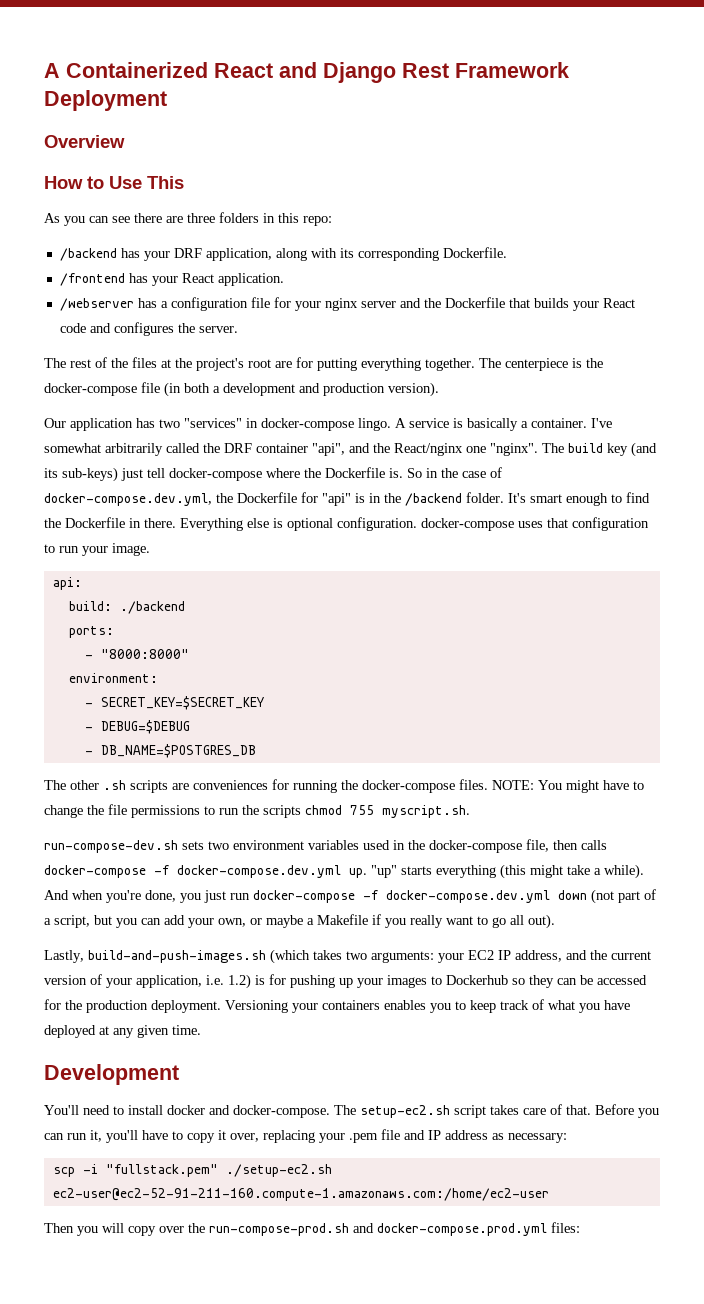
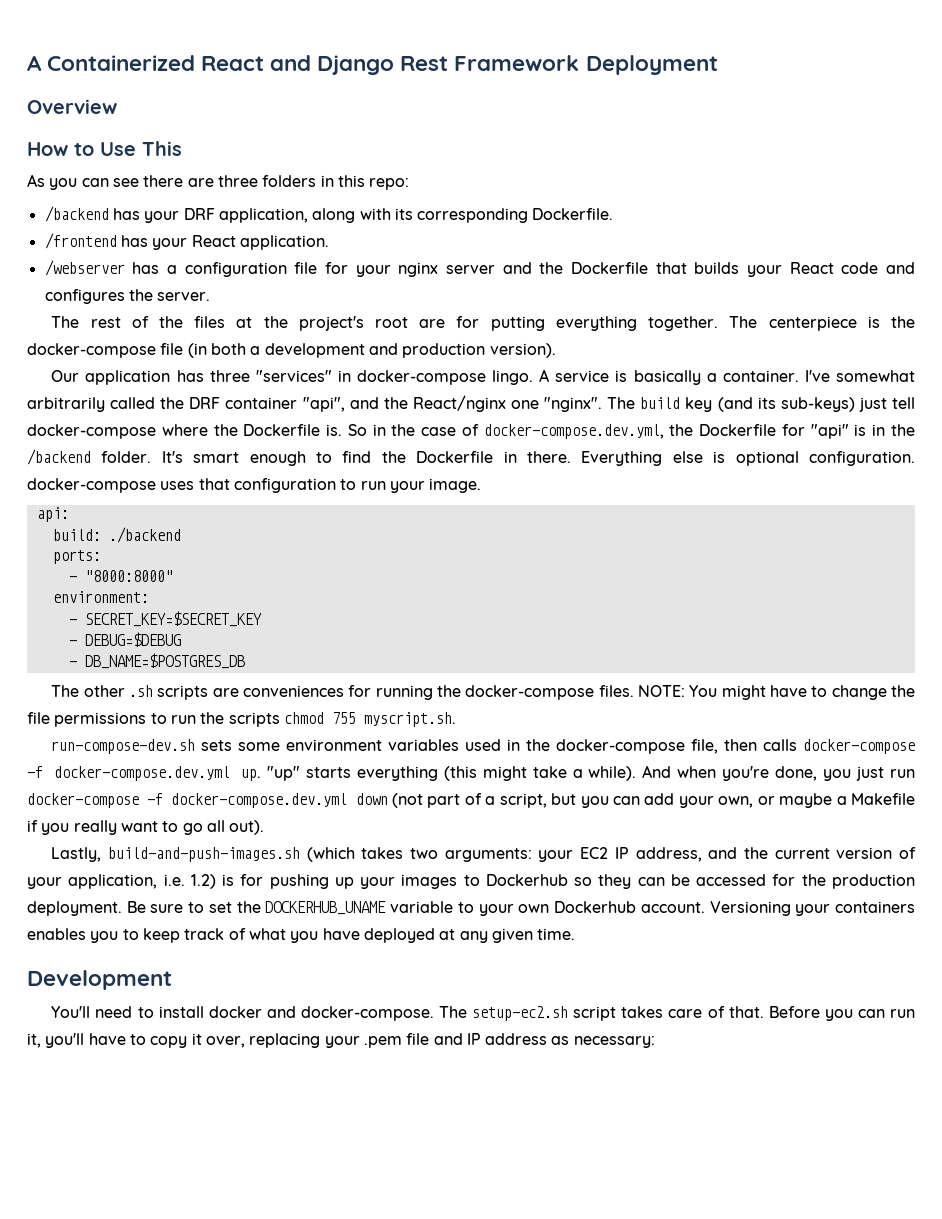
- Our application has two "services" in docker-compose lingo.
+ Our application has three "services" in docker-compose lingo.
- run-compose-dev.sh sets two environment variables used in the docker-compose file, then calls docker-compose -f docker-compose.dev.yml up.
+ run-compose-dev.sh sets some environment variables used in the docker-compose file, then calls docker-compose -f docker-compose.dev.yml up.
+ Be sure to set the DOCKERHUB_UNAME variable to your own Dockerhub account.
- scp -i "fullstack.pem" ./setup-ec2.sh ec2-user@ec2-52-91-211-160.compute-1.amazonaws.com:/home/ec2-user
- Then you will copy over the run-compose-prod.sh and docker-compose.prod.yml files:

